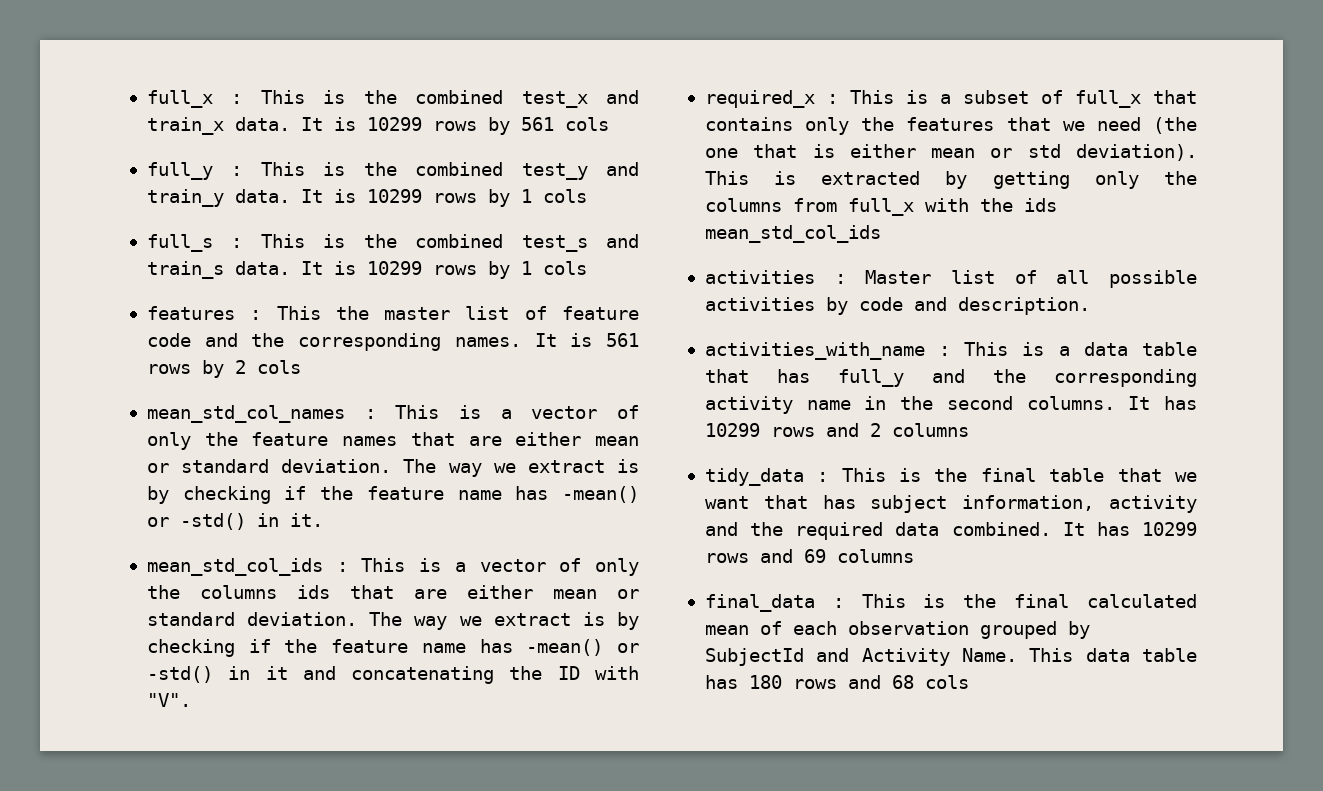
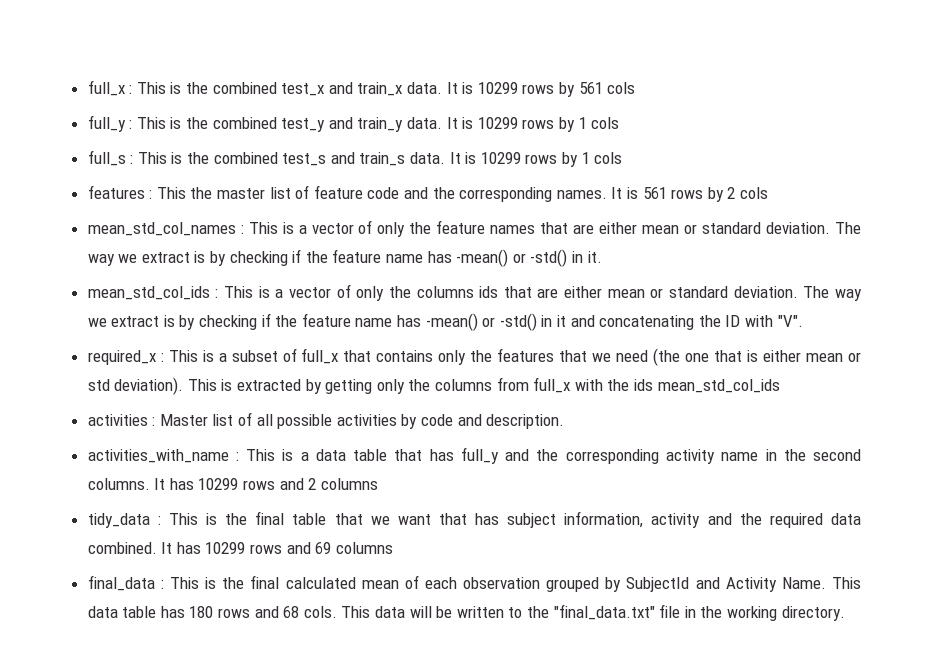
- This data table has 180 rows and 68 cols
+ This data table has 180 rows and 68 cols. This data will be written to the "final_data.txt" file in the working directory.

